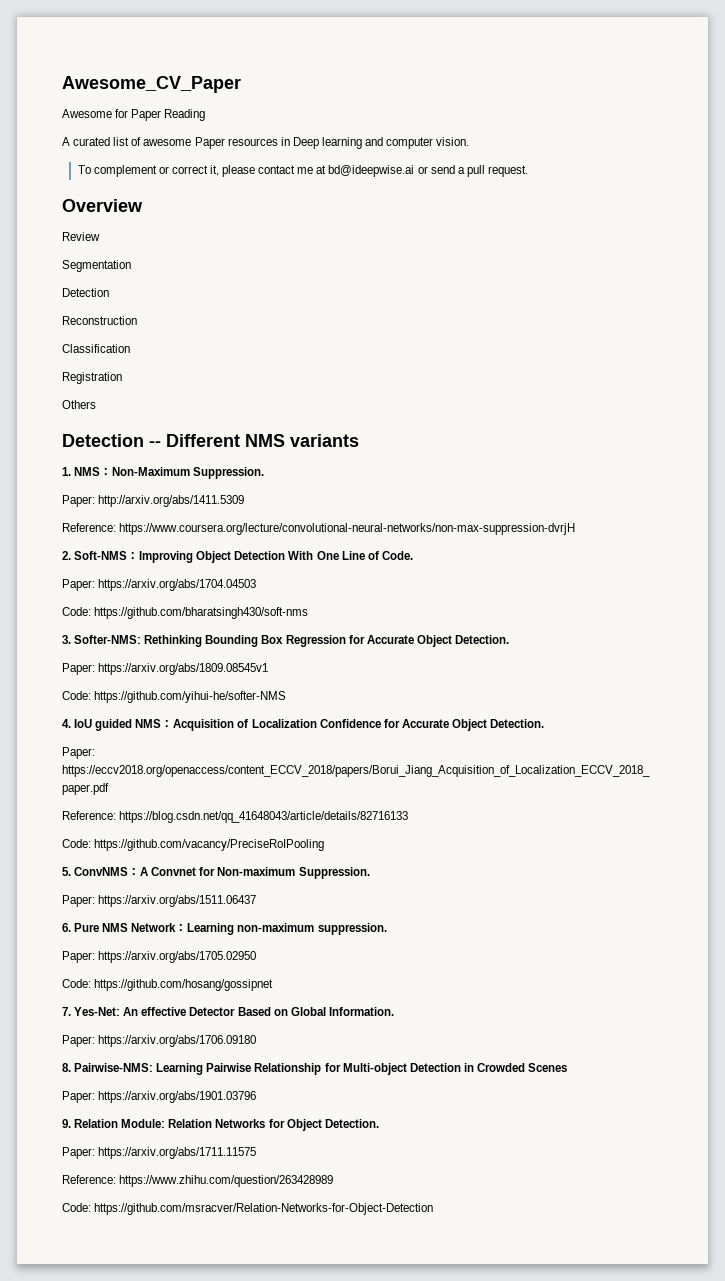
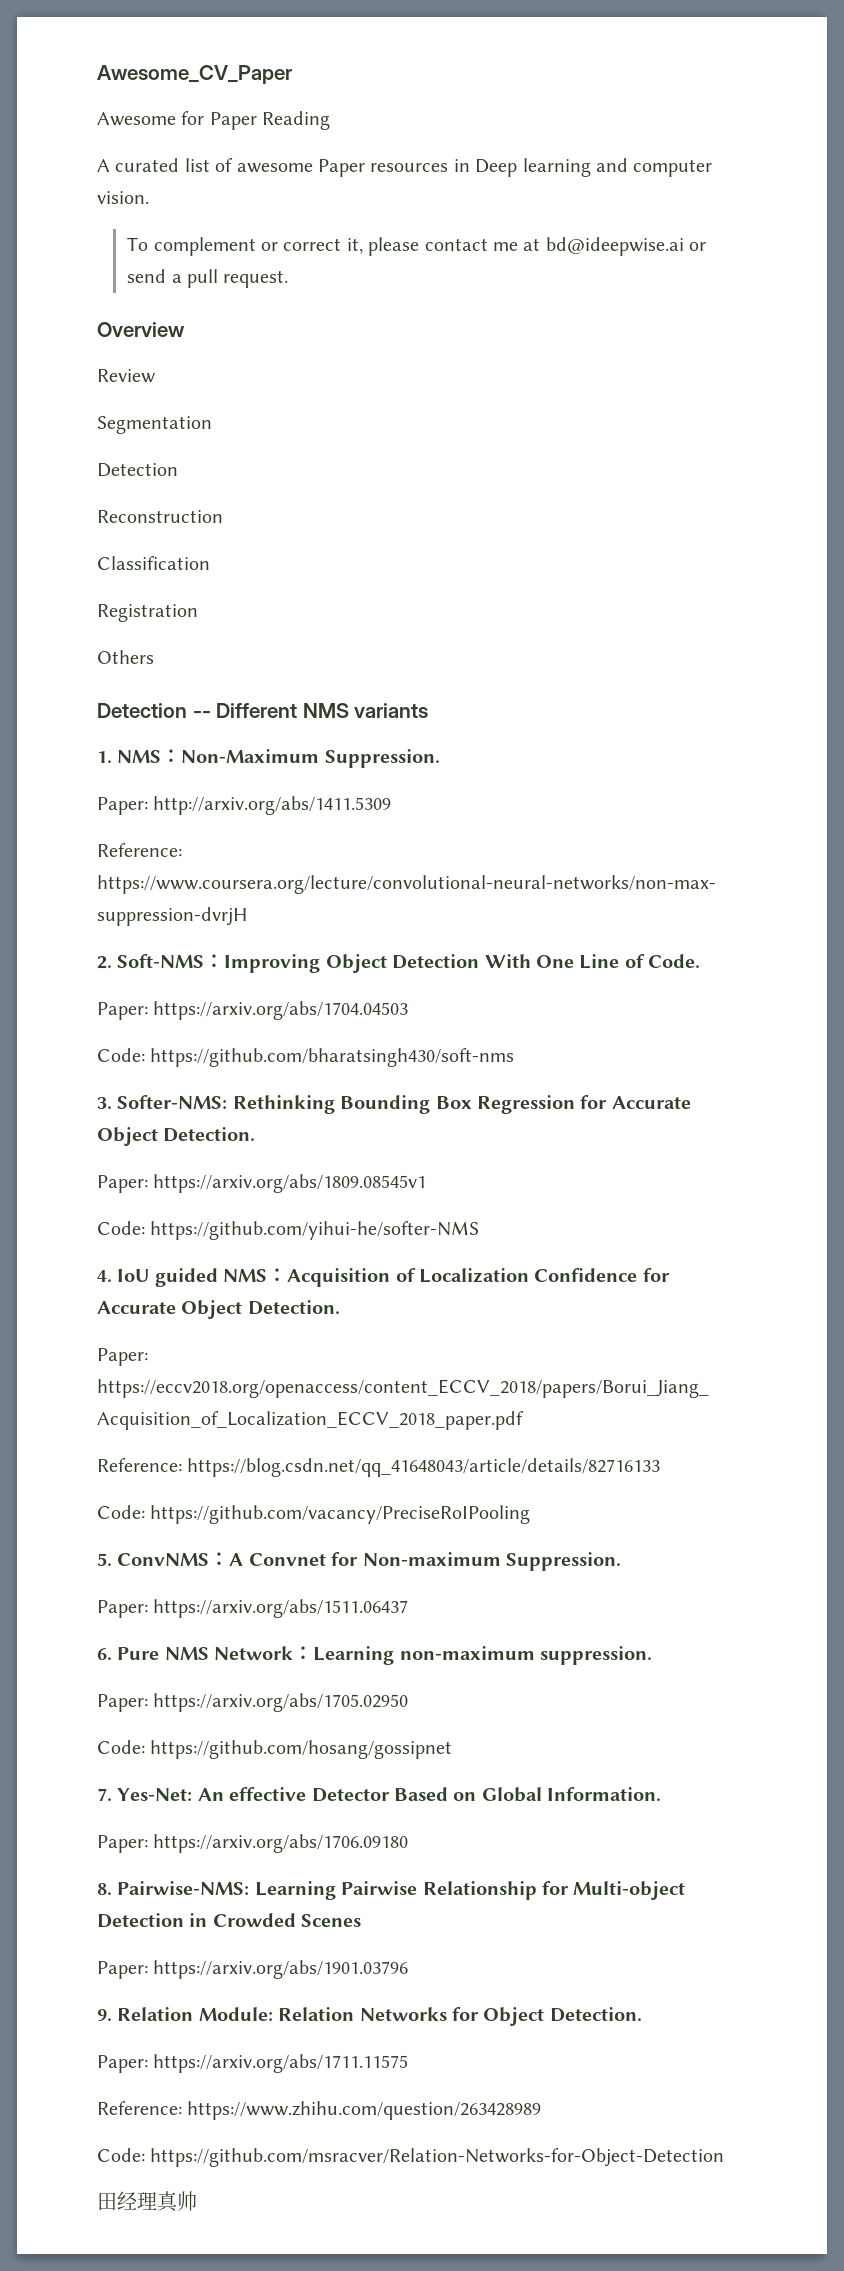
+ 田经理真帅

